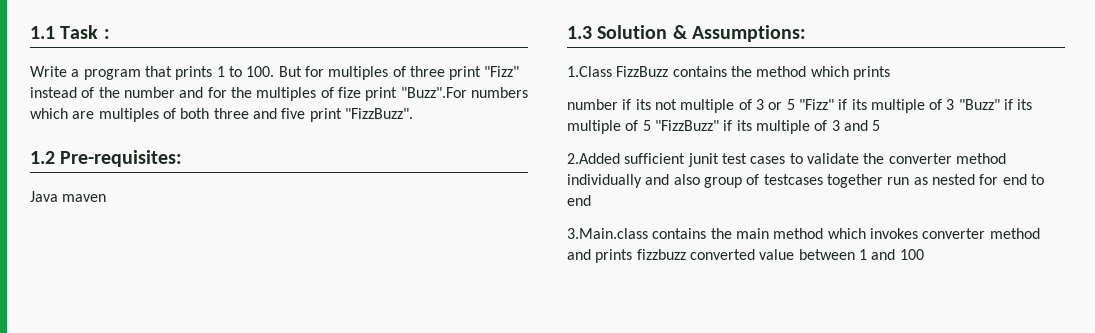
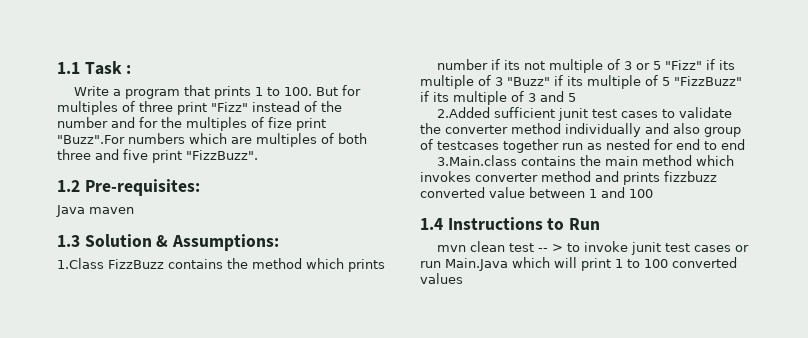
+ 1.4 Instructions to Run
+ mvn clean test -- > to invoke junit test cases or run Main.Java which will print 1 to 100 converted values

